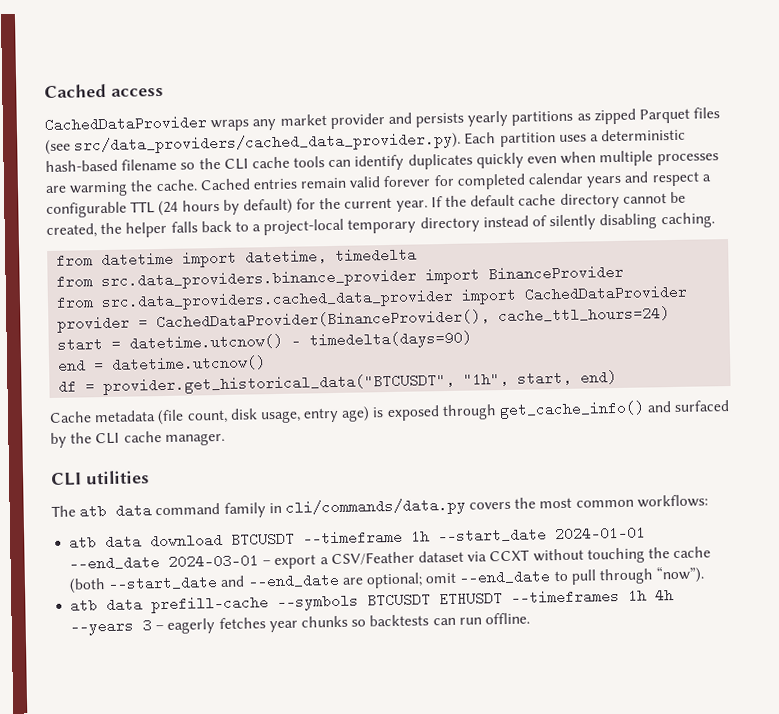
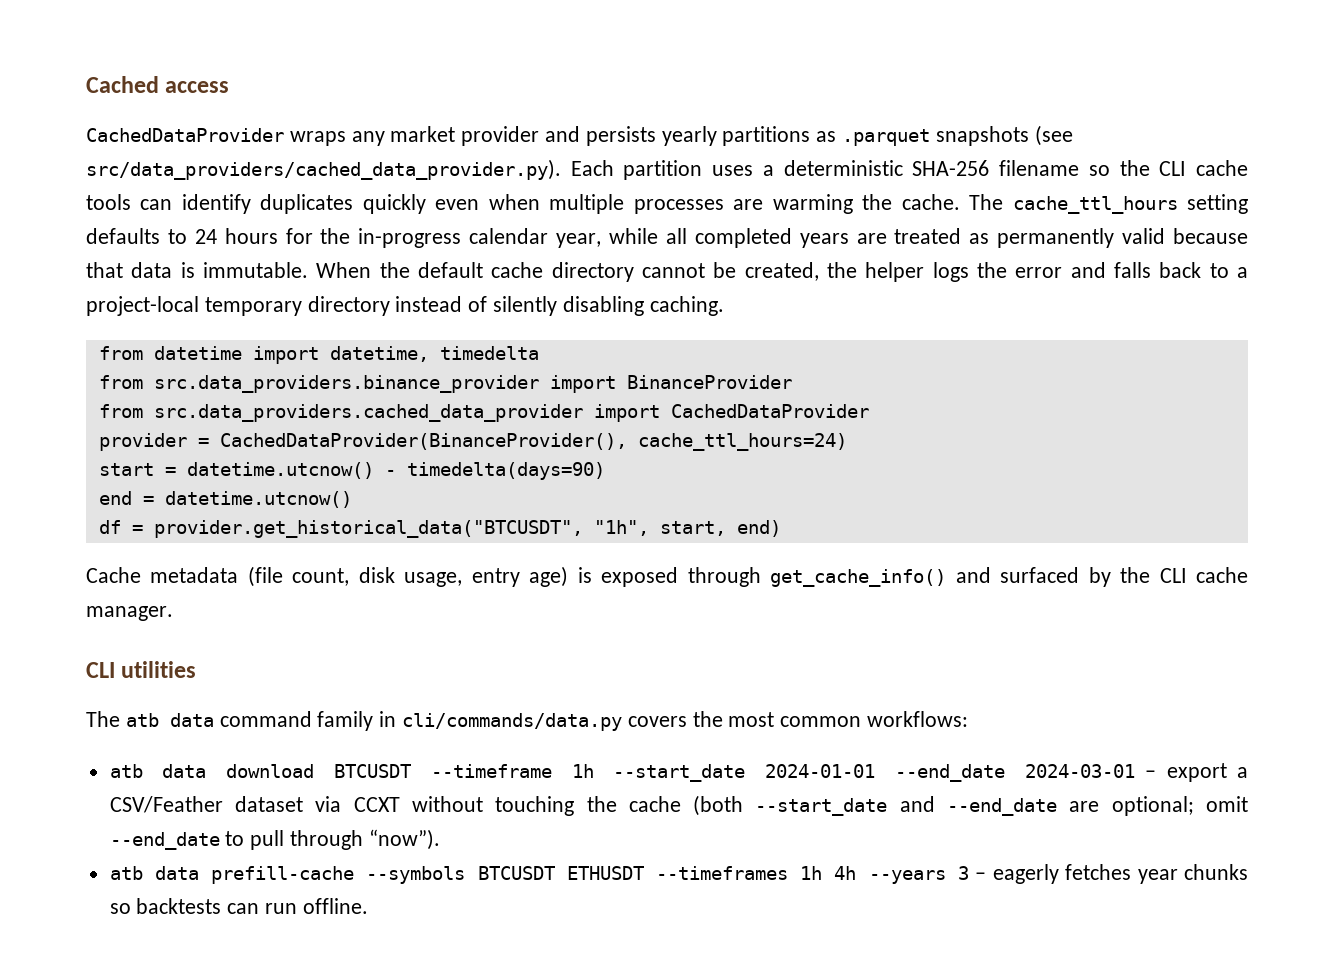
- CachedDataProvider wraps any market provider and persists yearly partitions as zipped Parquet files (see src/data_providers/cached_data_provider.py). Each partition uses a deterministic hash-based filename so the CLI cache tools can identify duplicates quickly even when multiple processes are warming the cache.
+ CachedDataProvider wraps any market provider and persists yearly partitions as .parquet snapshots (see src/data_providers/cached_data_provider.py). Each partition uses a deterministic SHA-256 filename so the CLI cache tools can identify duplicates quickly even when multiple processes are warming the cache.
- Cached entries remain valid forever for completed calendar years and respect a configurable TTL (24 hours by default) for the current year. If the default cache directory cannot be created, the helper falls back to a project-local temporary directory instead of silently disabling caching.
+ The cache_ttl_hours setting defaults to 24 hours for the in-progress calendar year, while all completed years are treated as permanently valid because that data is immutable. When the default cache directory cannot be created, the helper logs the error and falls back to a project-local temporary directory instead of silently disabling caching.

